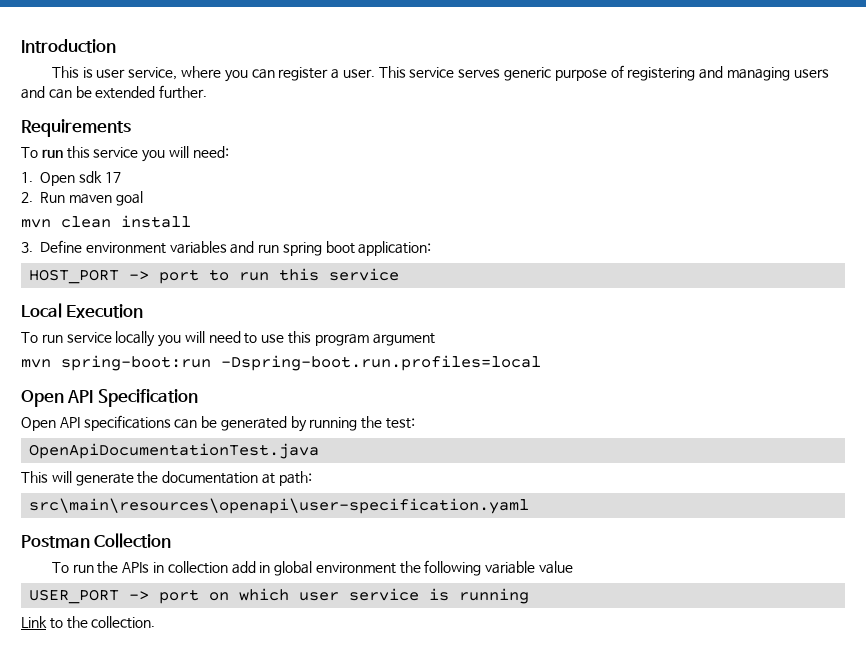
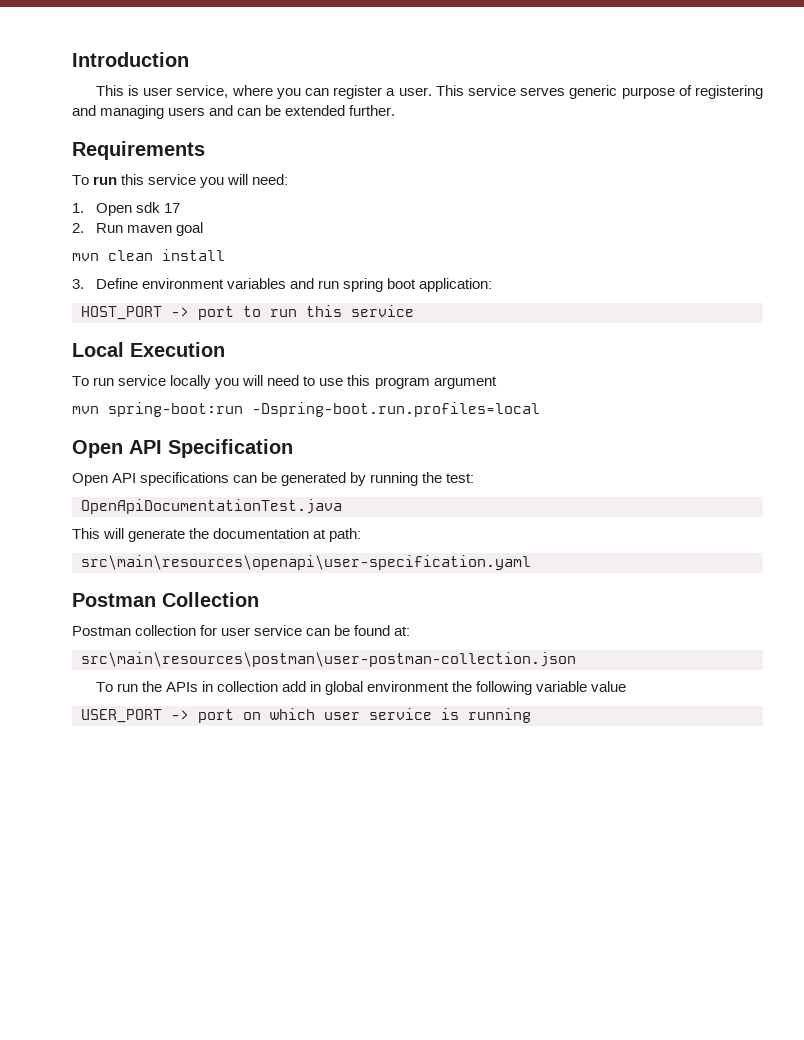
+ Postman collection for user service can be found at:
+ src\main\resources\postman\user-postman-collection.json
- Link to the collection.

